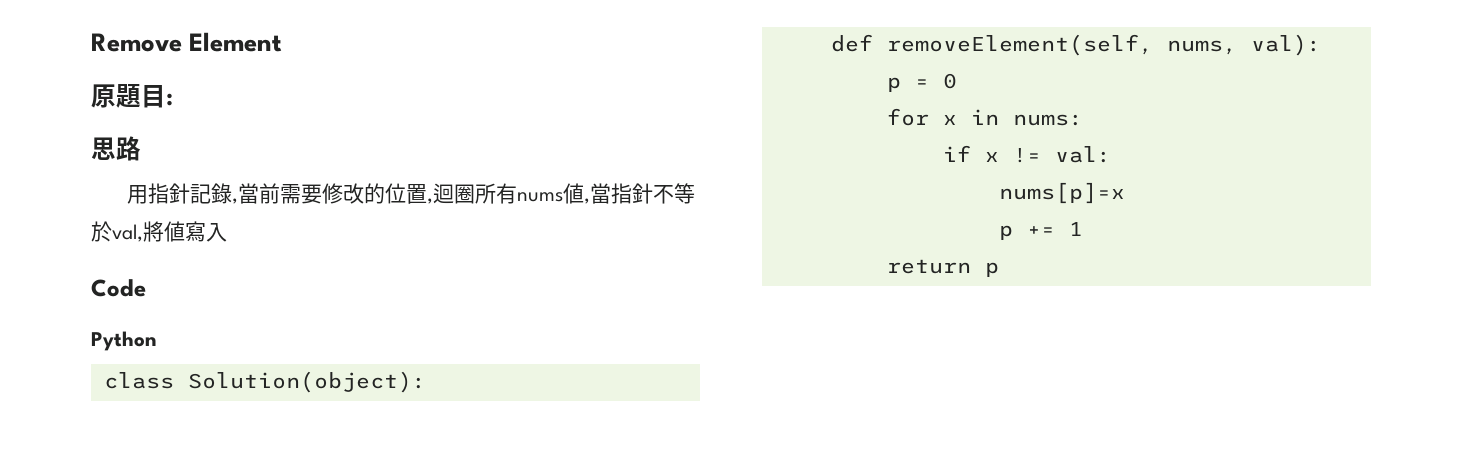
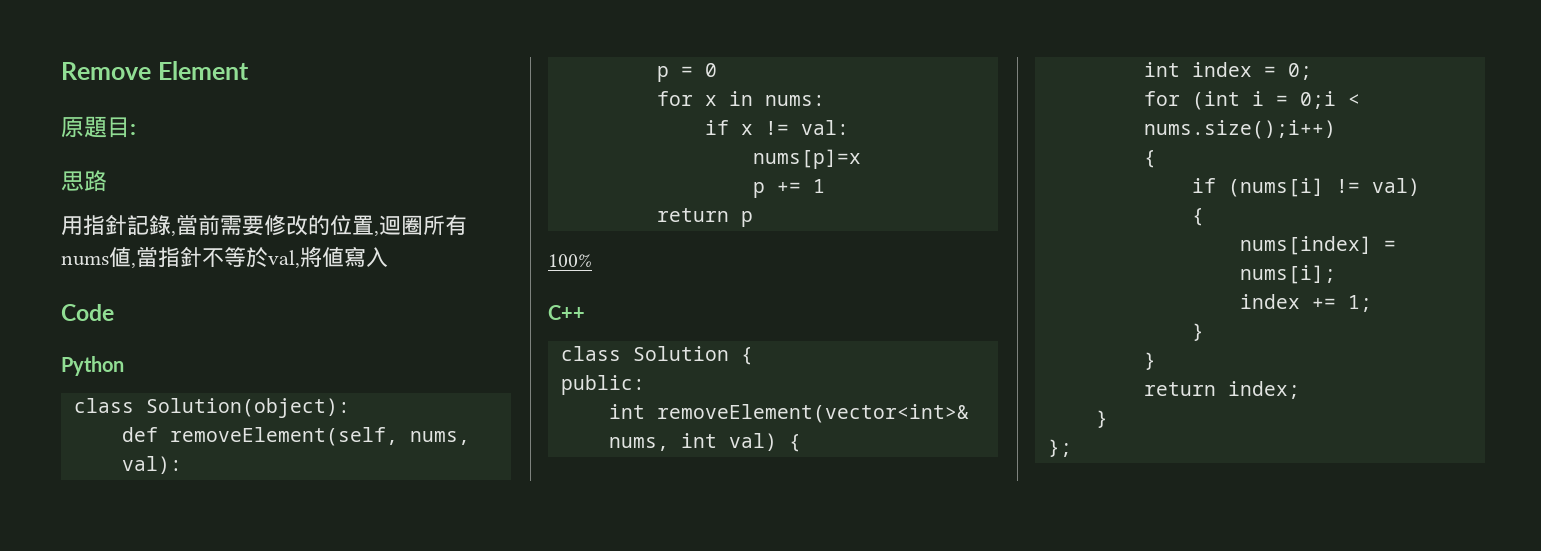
+ 100%
+ C++
+ class Solution {
+ public:
+ int removeElement(vector<int>& nums, int val) {
+ int index = 0;
+ for (int i = 0;i < nums.size();i++)
+ {
+ if (nums[i] != val)
+ {
+ nums[index] = nums[i];
+ index += 1;
+ }
+ }
+ return index;
+ }
+ };

